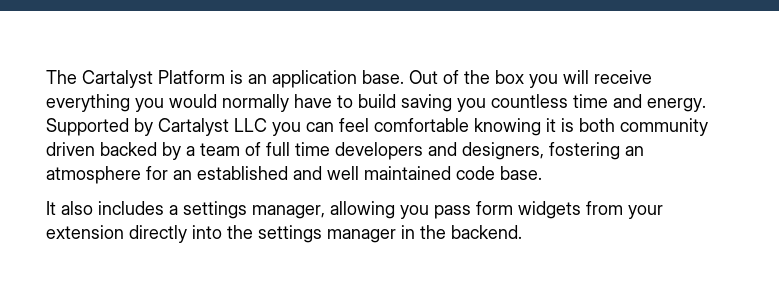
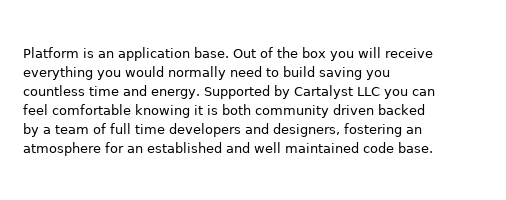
- The Cartalyst Platform is an application base.
+ Platform is an application base.
- Out of the box you will receive everything you would normally have to build saving you countless time and energy.
+ Out of the box you will receive everything you would normally need to build saving you countless time and energy.
- It also includes a settings manager, allowing you pass form widgets from your extension directly into the settings manager in the backend.

